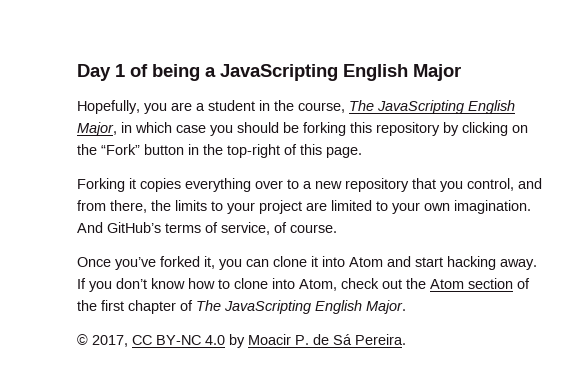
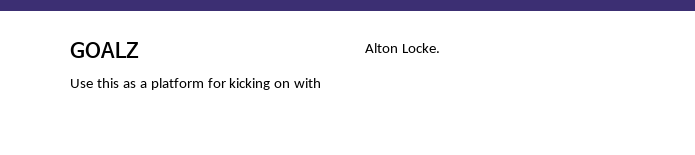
- Day 1 of being a JavaScripting English Major
- Hopefully, you are a student in the course, The JavaScripting English Major, in which case you should be forking this repository by clicking on the “Fork” button in the top-right of this page.
- Forking it copies everything over to a new repository that you control, and from there, the limits to your project are limited to your own imagination. And GitHub’s terms of service, of course.
- Once you’ve forked it, you can clone it into Atom and start hacking away. If you don’t know how to clone into Atom, check out the Atom section of the first chapter of The JavaScripting English Major.
- © 2017, CC BY-NC 4.0 by Moacir P. de Sá Pereira.
+ GOALZ
+ Use this as a platform for kicking on with Alton Locke.

